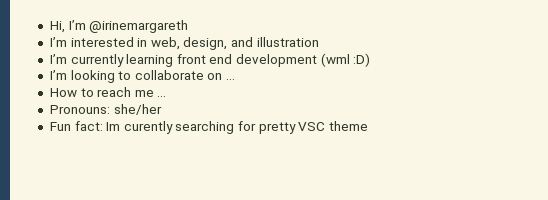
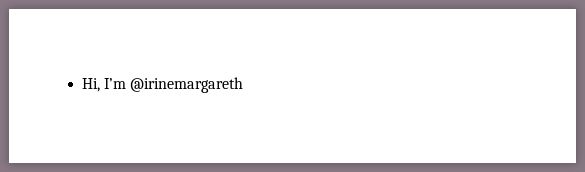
- I’m interested in web, design, and illustration
- I’m currently learning front end development (wml :D)
- I’m looking to collaborate on ...
- How to reach me ...
- Pronouns: she/her
- Fun fact: Im curently searching for pretty VSC theme

